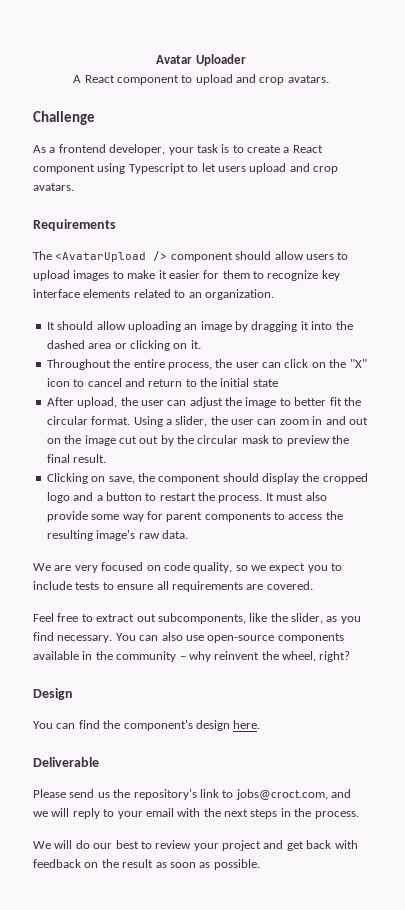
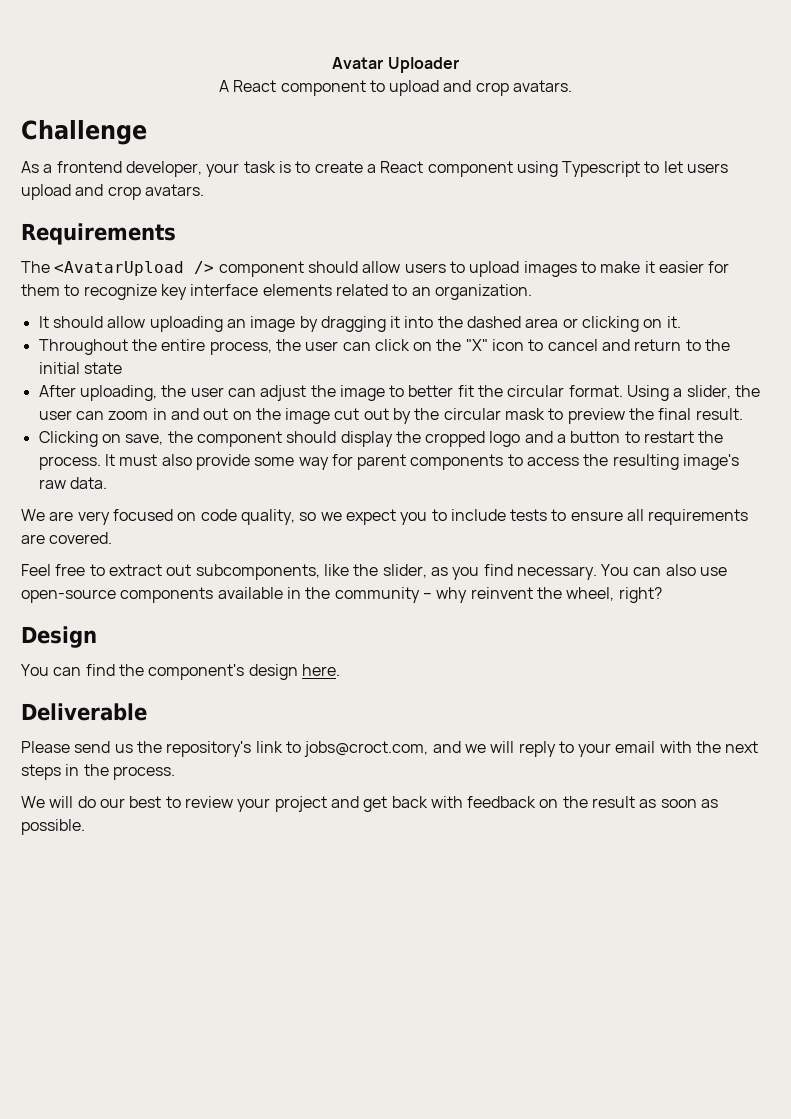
- After upload, the user can adjust the image to better fit the circular format.
+ After uploading, the user can adjust the image to better fit the circular format.

